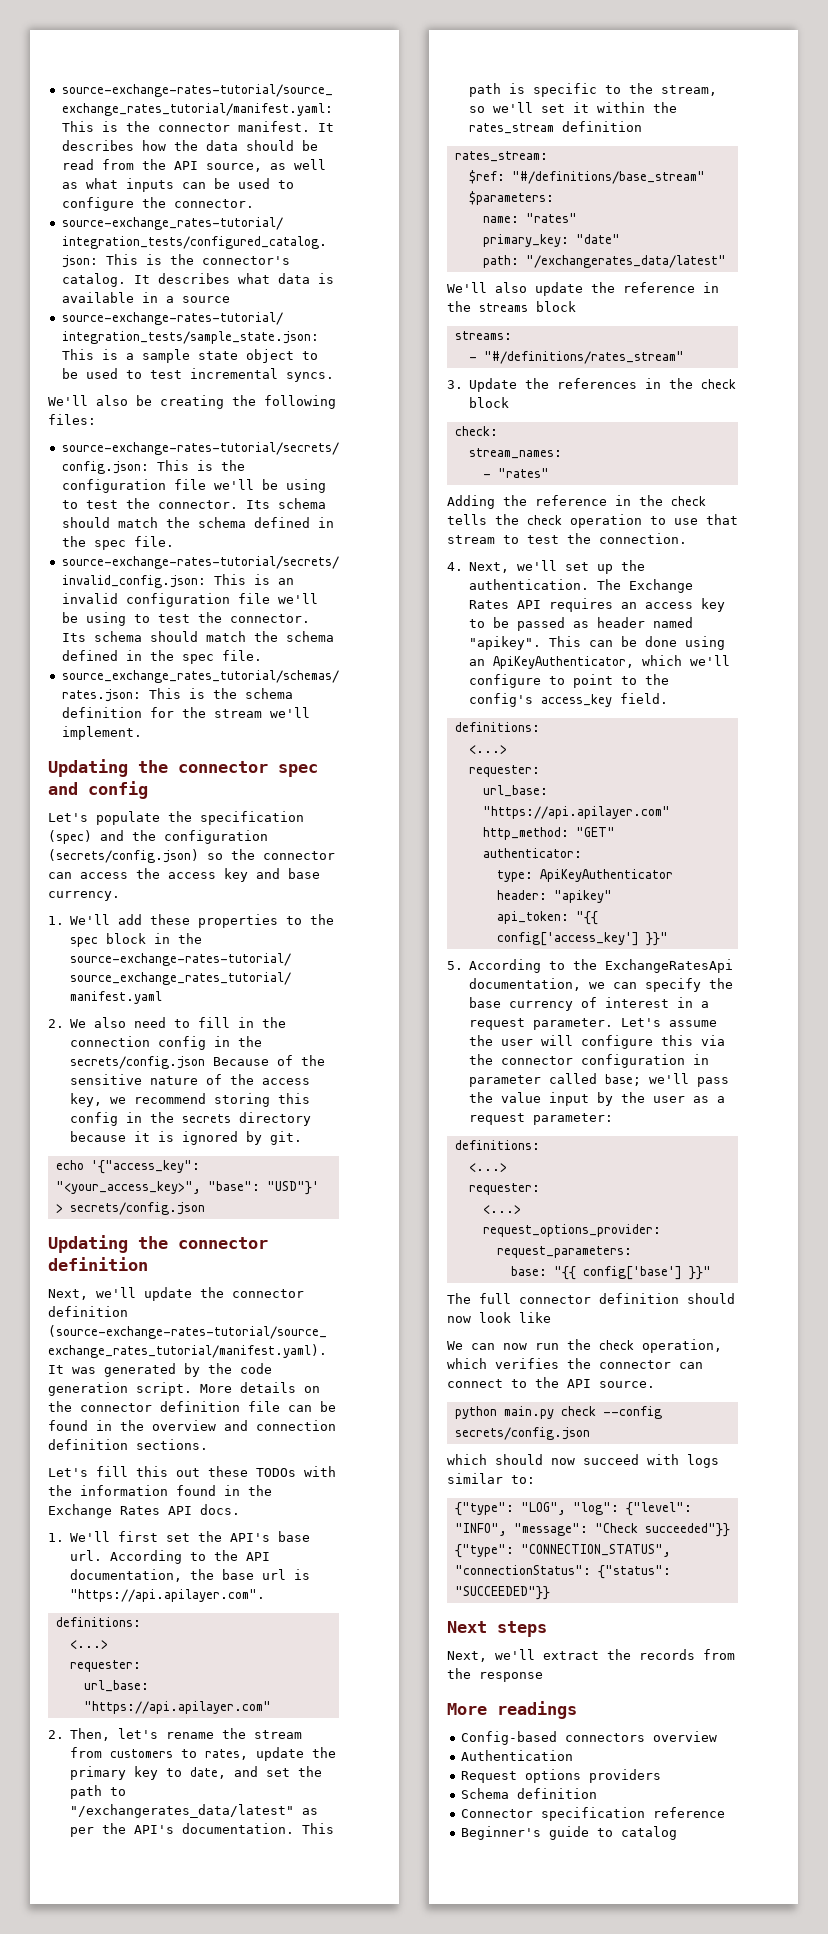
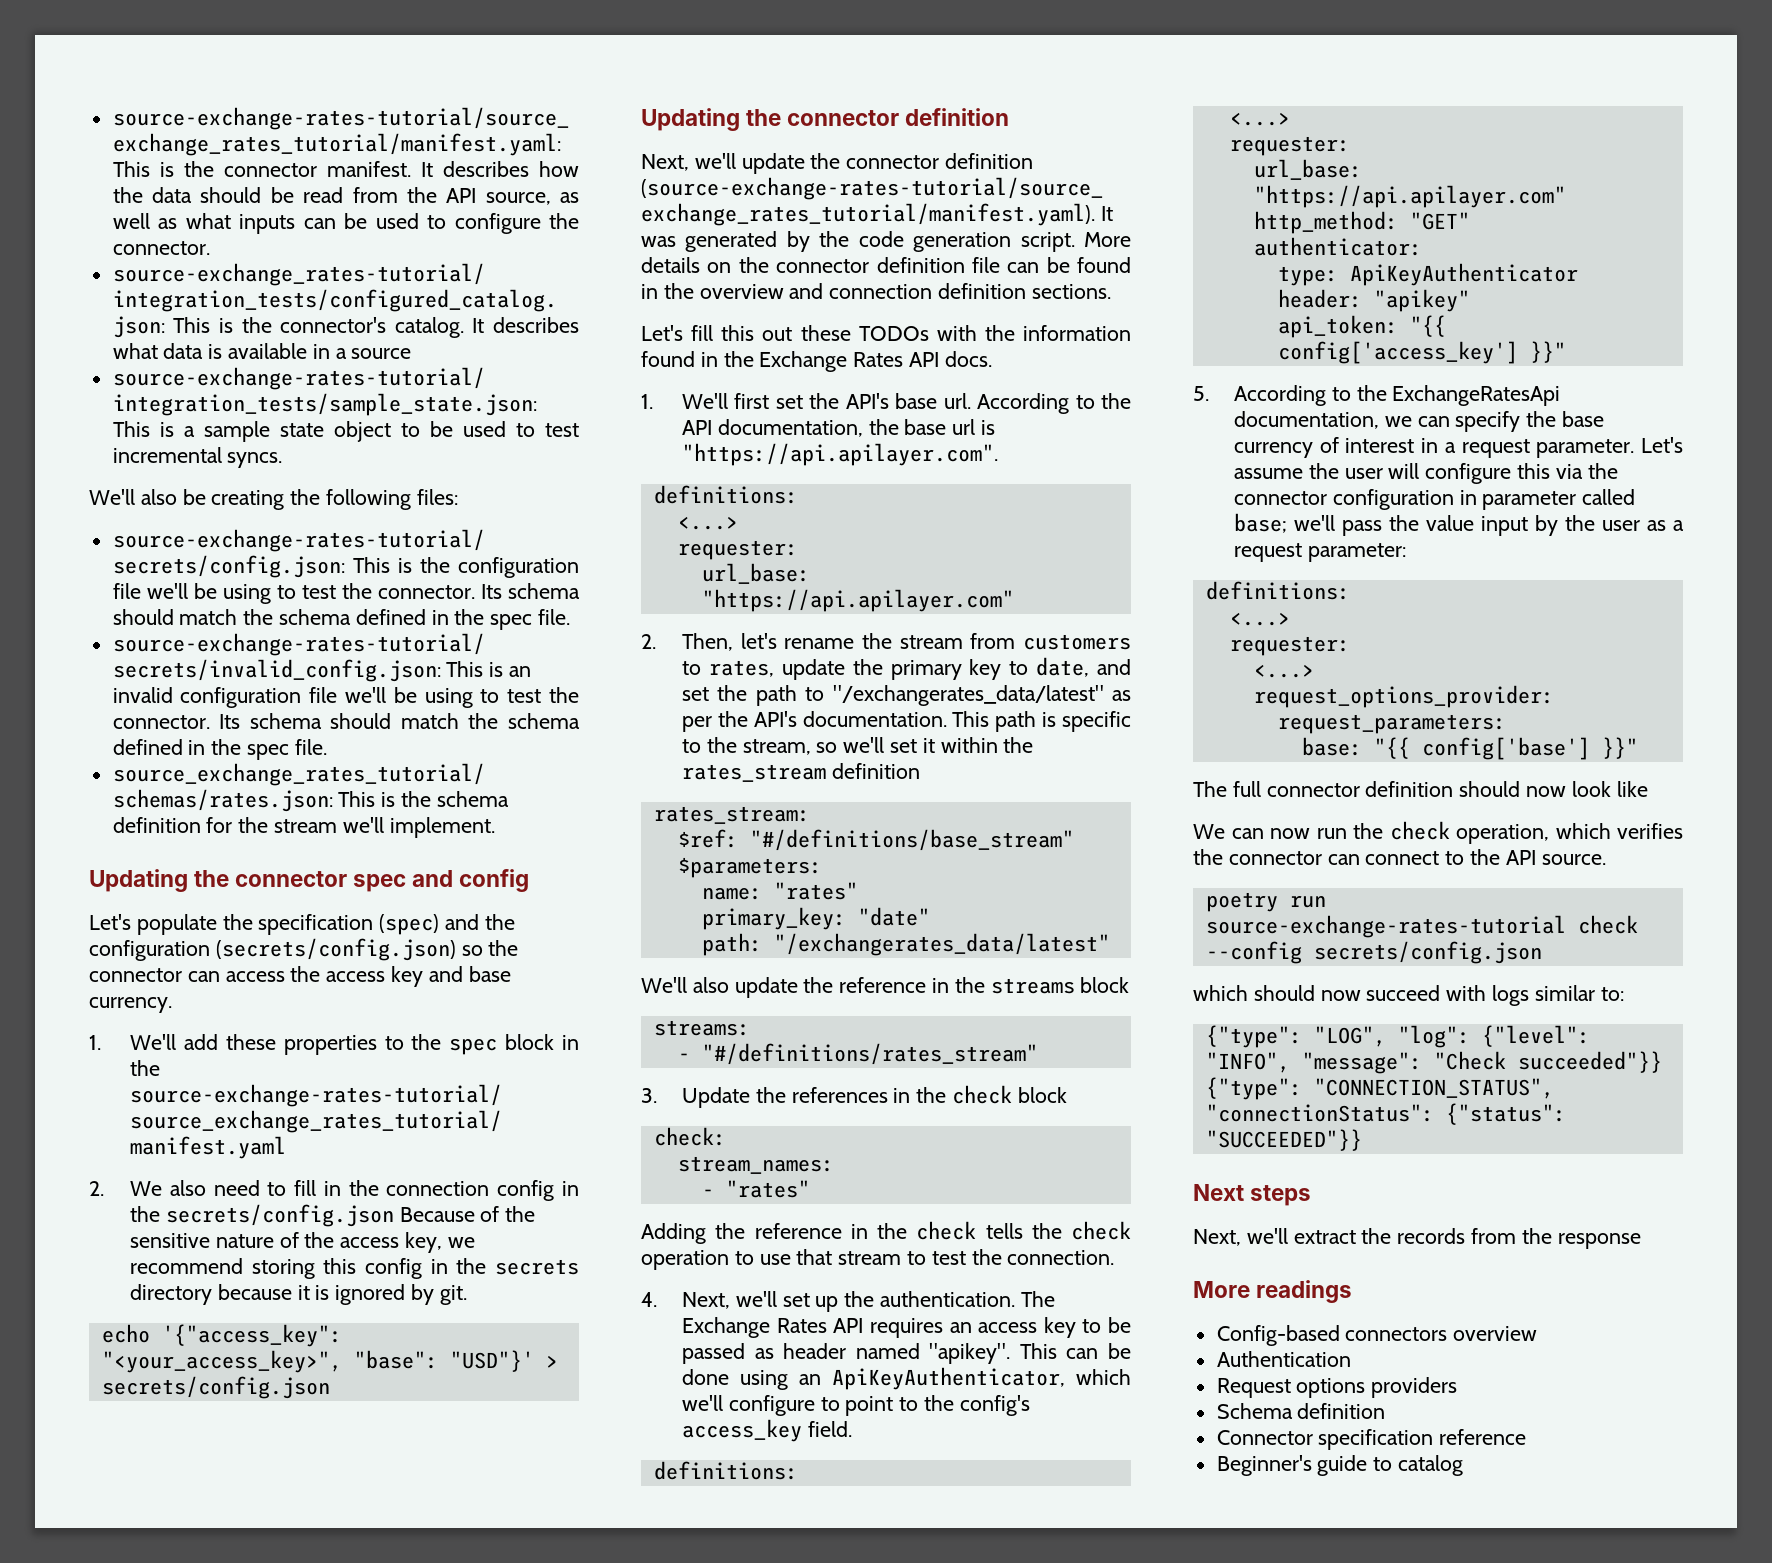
- python main.py check --config secrets/config.json
+ poetry run source-exchange-rates-tutorial check --config secrets/config.json

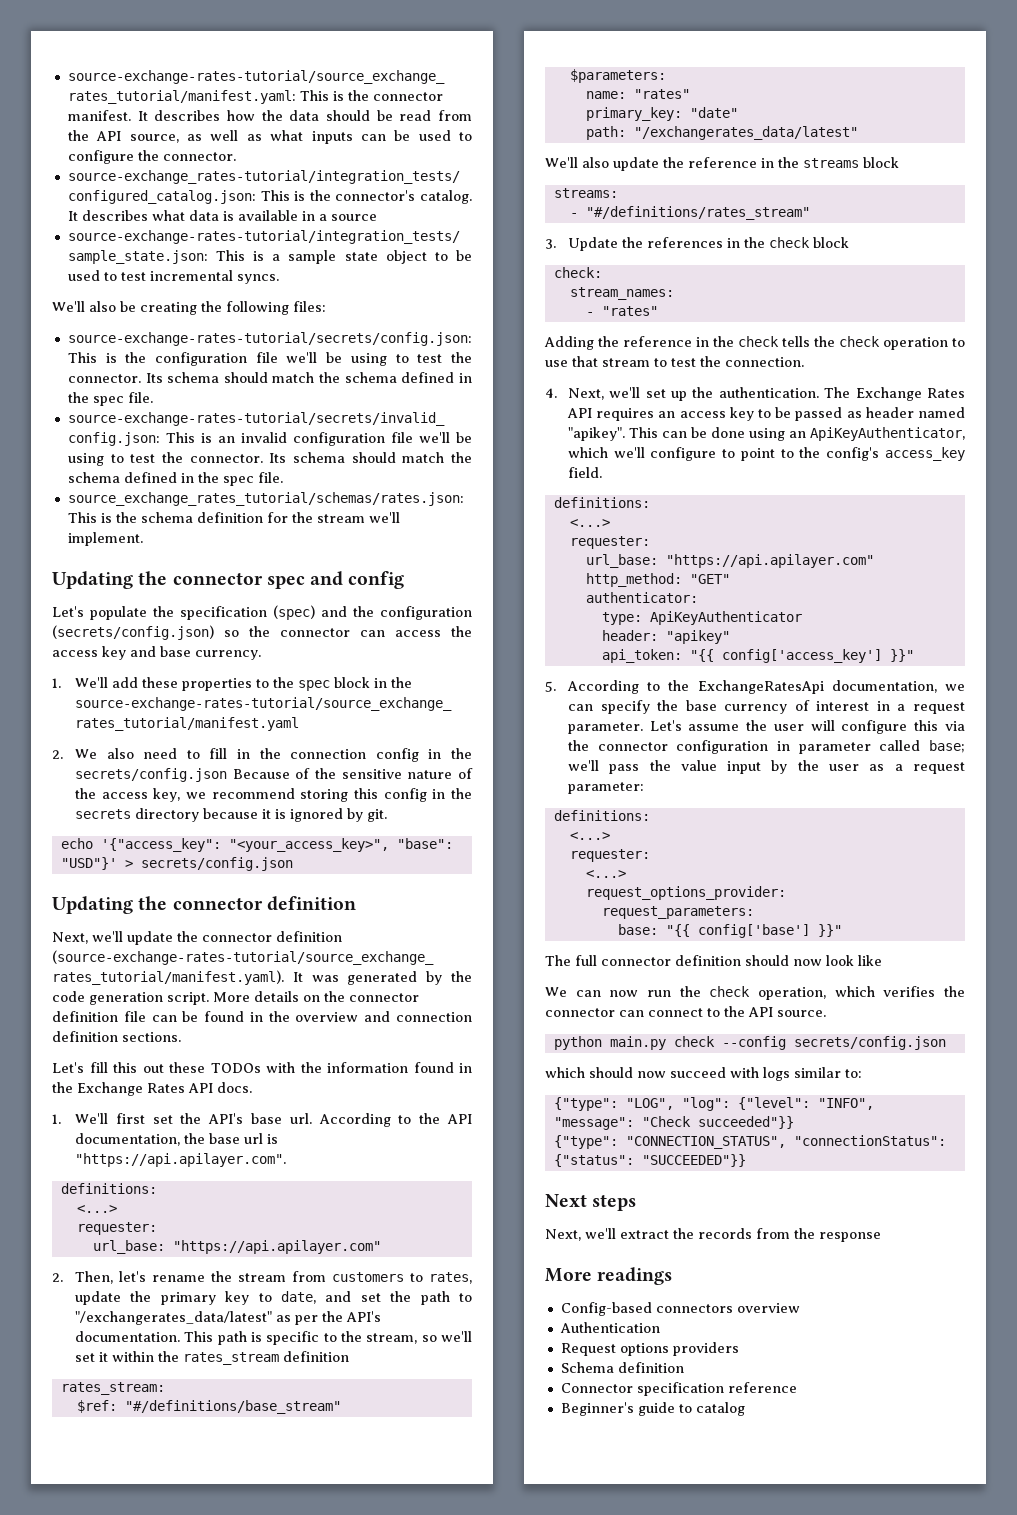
- poetry run source-exchange-rates-tutorial check --config secrets/config.json
+ python main.py check --config secrets/config.json

